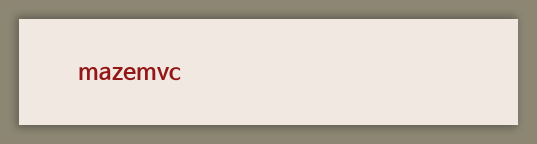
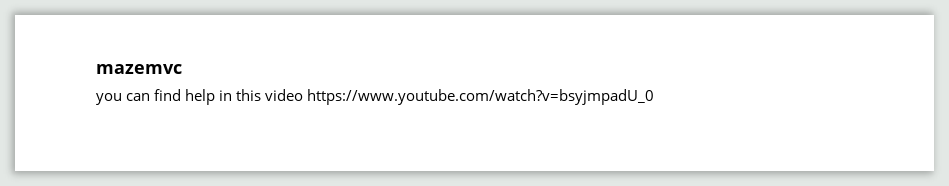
+ you can find help in this video https://www.youtube.com/watch?v=bsyjmpadU_0

